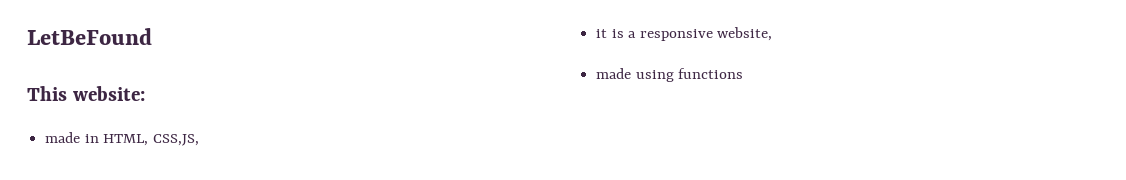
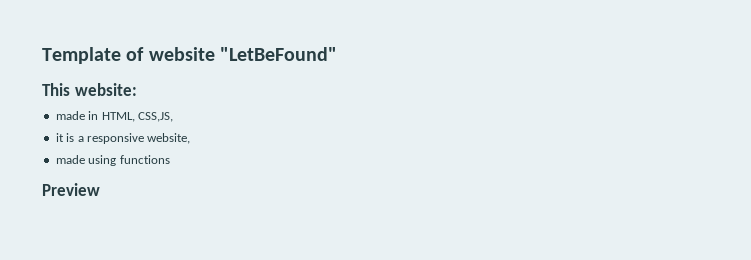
- LetBeFound
+ Template of website "LetBeFound"
+ Preview

